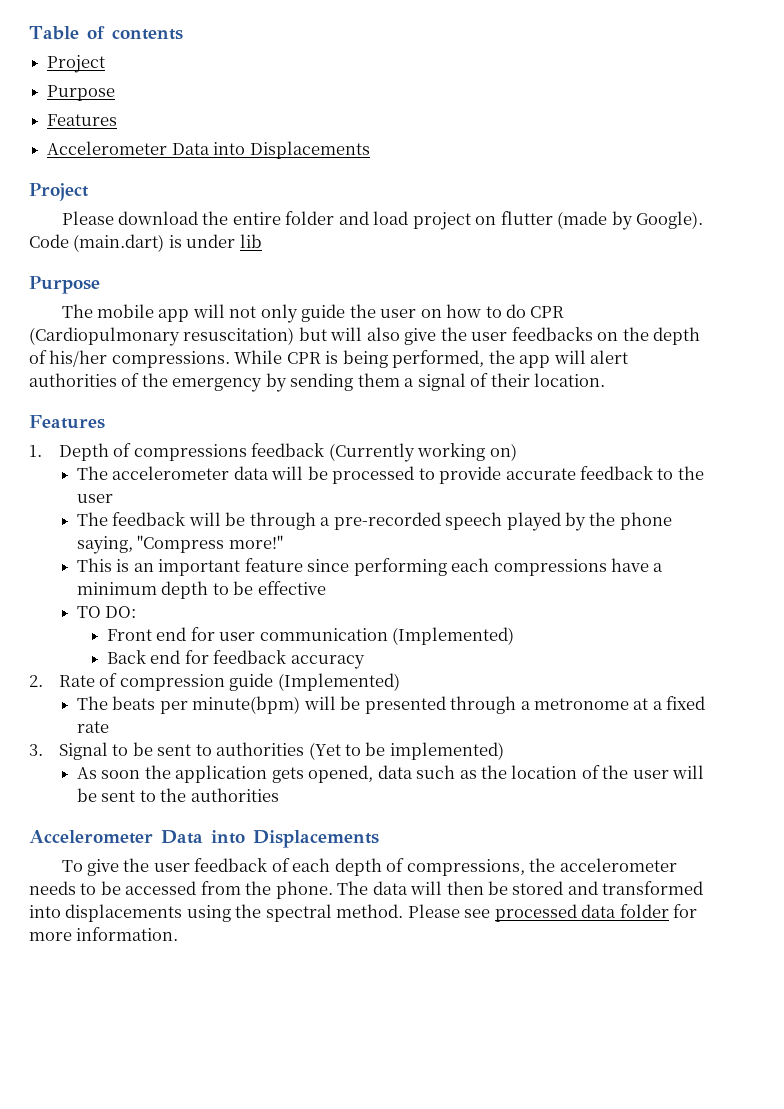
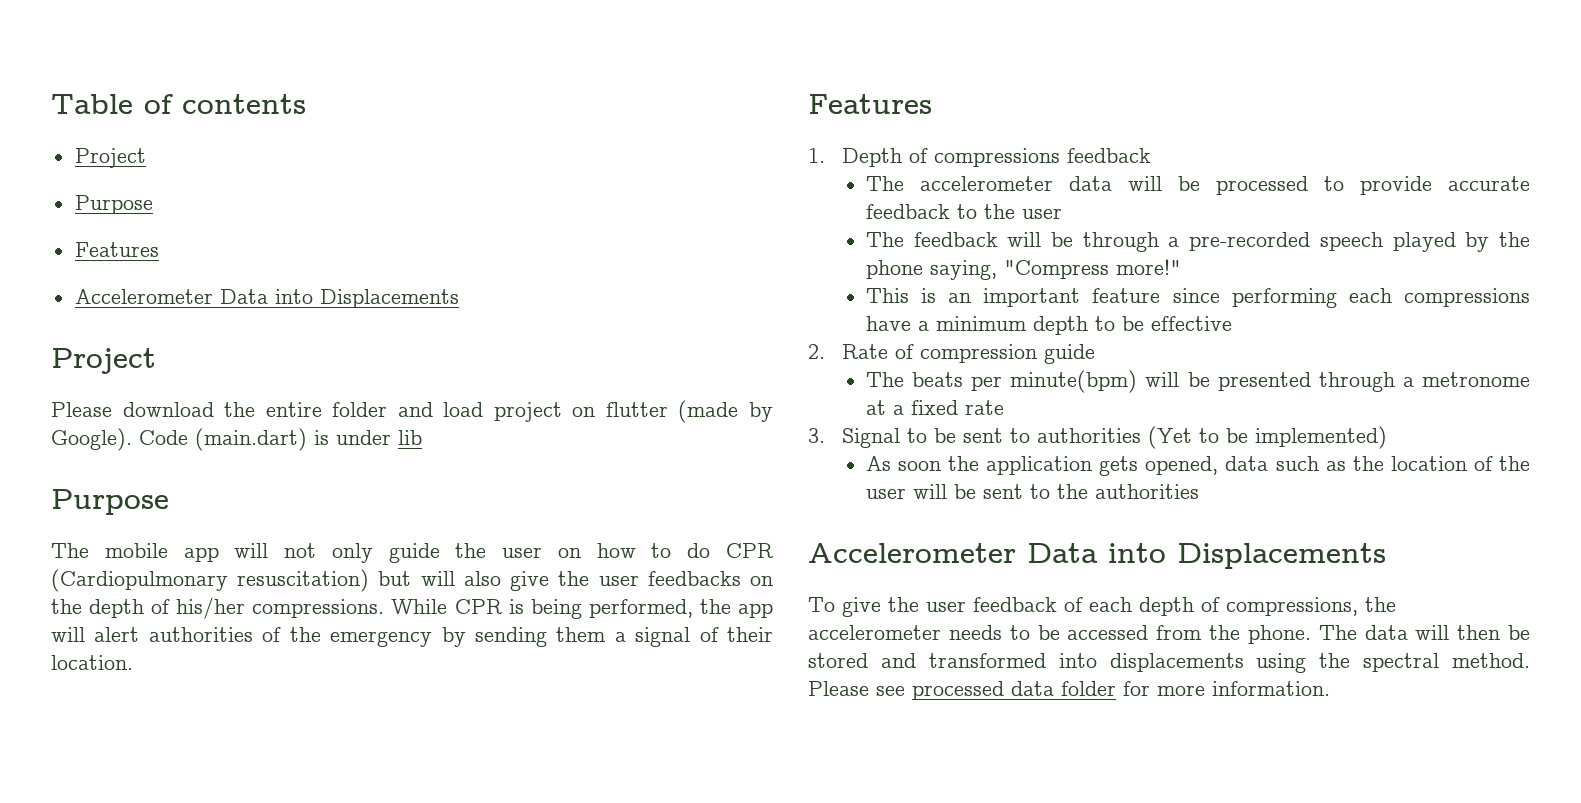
- 1. Depth of compressions feedback (Currently working on)
+ 1. Depth of compressions feedback
- TO DO:
- Front end for user communication (Implemented)
- Back end for feedback accuracy
- 2. Rate of compression guide (Implemented)
+ 2. Rate of compression guide

